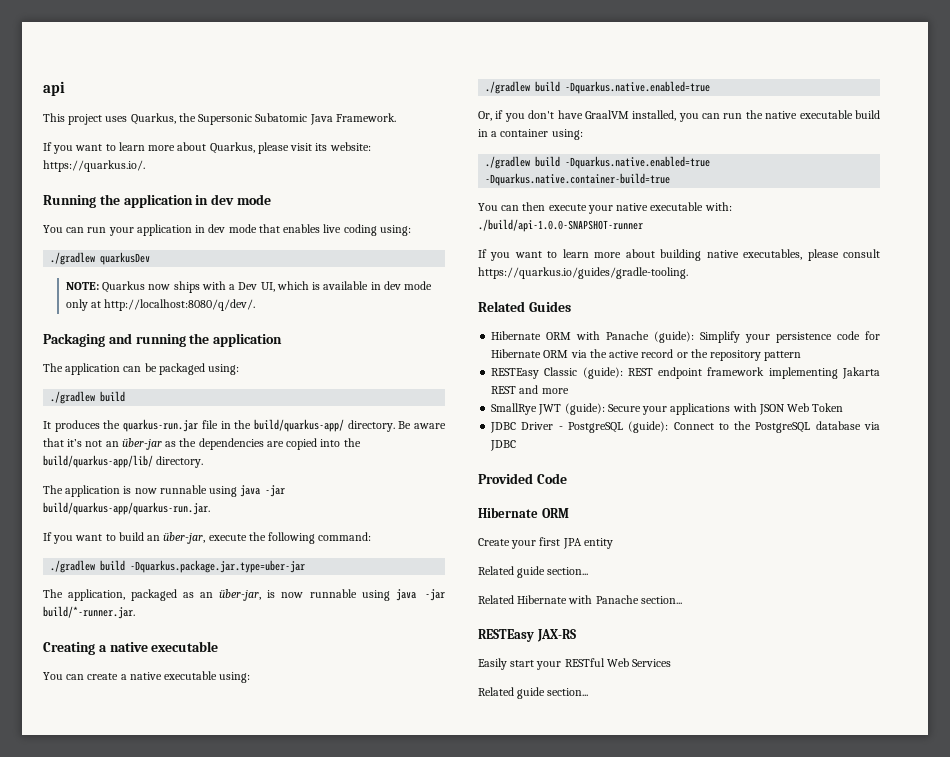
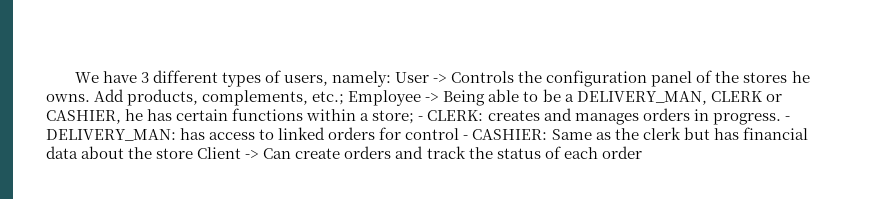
- api
- This project uses Quarkus, the Supersonic Subatomic Java Framework.
- If you want to learn more about Quarkus, please visit its website: https://quarkus.io/.
- Running the application in dev mode
- You can run your application in dev mode that enables live coding using:
- ./gradlew quarkusDev
- NOTE: Quarkus now ships with a Dev UI, which is available in dev mode only at http://localhost:8080/q/dev/.
- Packaging and running the application
- The application can be packaged using:
- ./gradlew build
- It produces the quarkus-run.jar file in the build/quarkus-app/ directory. Be aware that it’s not an über-jar as the dependencies are copied into the build/quarkus-app/lib/ directory.
- The application is now runnable using java -jar build/quarkus-app/quarkus-run.jar.
- If you want to build an über-jar, execute the following command:
- ./gradlew build -Dquarkus.package.jar.type=uber-jar
- The application, packaged as an über-jar, is now runnable using java -jar build/*-runner.jar.
- Creating a native executable
- You can create a native executable using:
- ./gradlew build -Dquarkus.native.enabled=true
- Or, if you don't have GraalVM installed, you can run the native executable build in a container using:
- ./gradlew build -Dquarkus.native.enabled=true -Dquarkus.native.container-build=true
- You can then execute your native executable with: ./build/api-1.0.0-SNAPSHOT-runner
- If you want to learn more about building native executables, please consult https://quarkus.io/guides/gradle-tooling.
- Related Guides
- Hibernate ORM with Panache (guide): Simplify your persistence code for Hibernate ORM via the active record or the repository pattern
- RESTEasy Classic (guide): REST endpoint framework implementing Jakarta REST and more
- SmallRye JWT (guide): Secure your applications with JSON Web Token
- JDBC Driver - PostgreSQL (guide): Connect to the PostgreSQL database via JDBC
- Provided Code
- Hibernate ORM
- Create your first JPA entity
- Related guide section...
- Related Hibernate with Panache section...
- RESTEasy JAX-RS
- Easily start your RESTful Web Services
- Related guide section...
+ We have 3 different types of users, namely: User -> Controls the configuration panel of the stores he owns. Add products, complements, etc.; Employee -> Being able to be a DELIVERY_MAN, CLERK or CASHIER, he has certain functions within a store; - CLERK: creates and manages orders in progress. - DELIVERY_MAN: has access to linked orders for control - CASHIER: Same as the clerk but has financial data about the store Client -> Can create orders and track the status of each order

